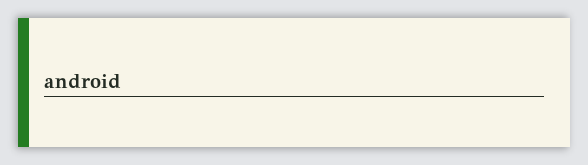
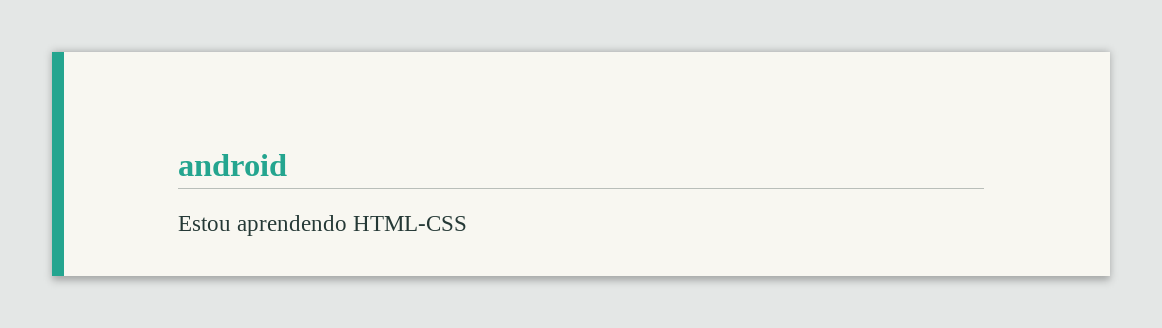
+ Estou aprendendo HTML-CSS

